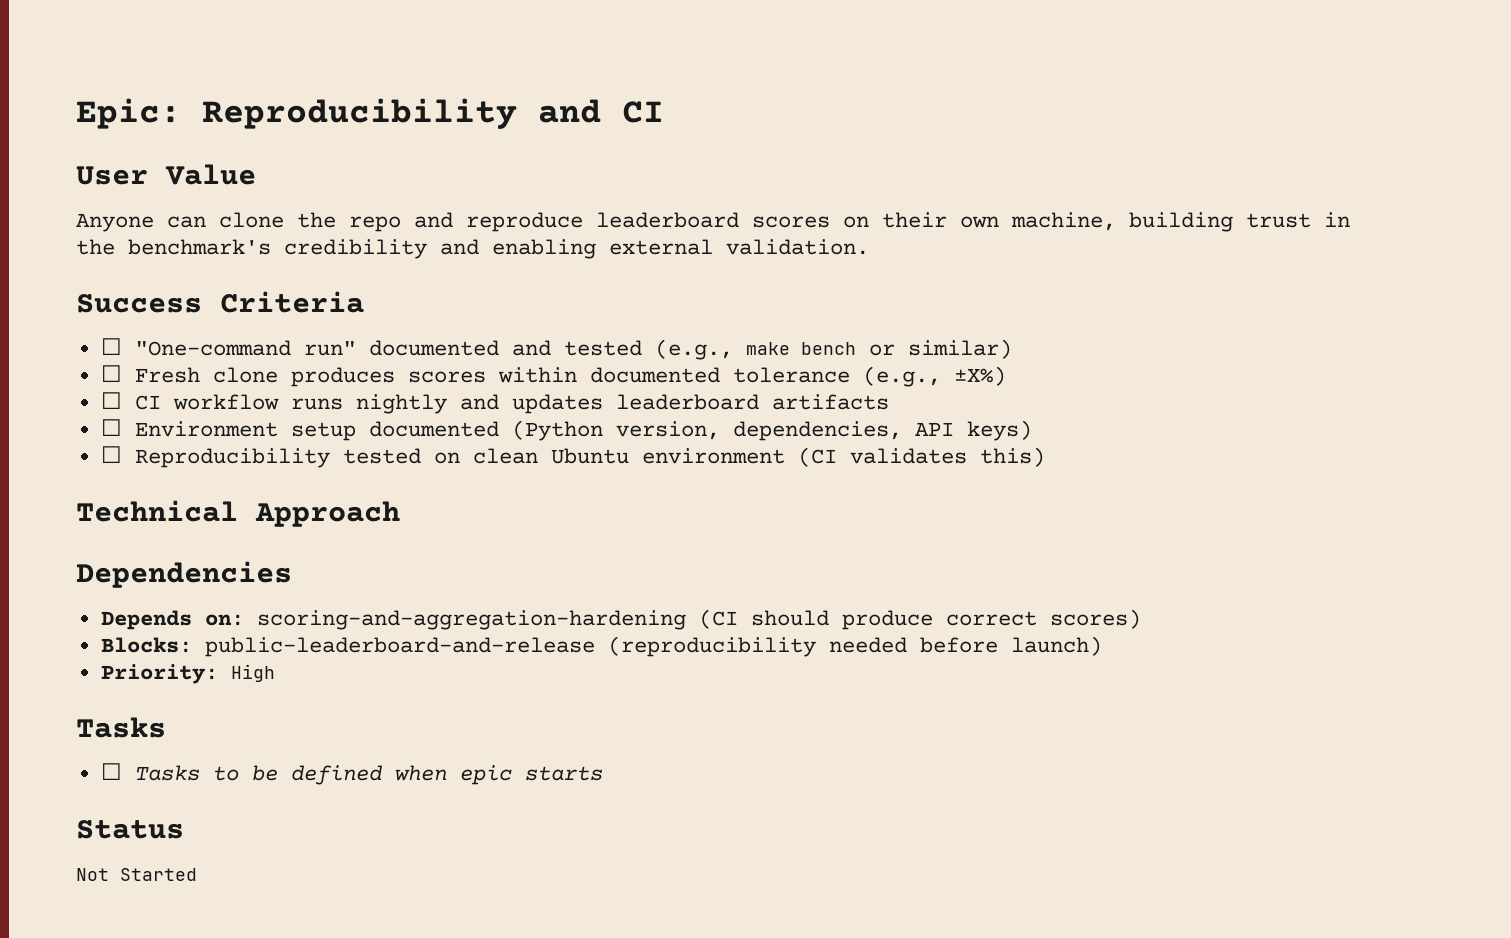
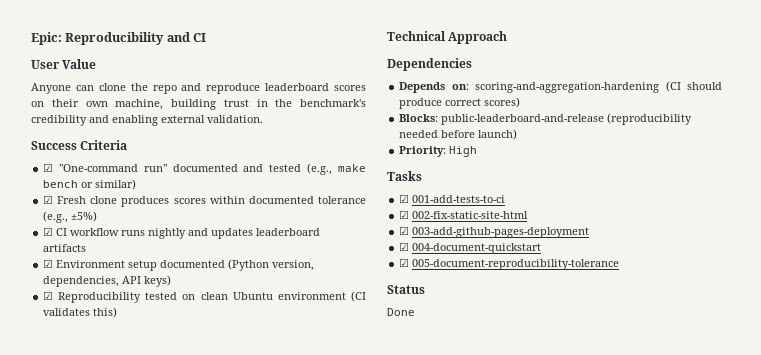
- ☐ "One-command run" documented and tested (e.g., make bench or similar)
+ ☑ "One-command run" documented and tested (e.g., make bench or similar)
- ☐ Fresh clone produces scores within documented tolerance (e.g., ±X%)
- ☐ CI workflow runs nightly and updates leaderboard artifacts
+ ☑ Fresh clone produces scores within documented tolerance (e.g., ±5%)
+ ☑ CI workflow runs nightly and updates leaderboard artifacts
- ☐ Environment setup documented (Python version, dependencies, API keys)
+ ☑ Environment setup documented (Python version, dependencies, API keys)
- ☐ Reproducibility tested on clean Ubuntu environment (CI validates this)
+ ☑ Reproducibility tested on clean Ubuntu environment (CI validates this)
- ☐ Tasks to be defined when epic starts
+ ☑ 001-add-tests-to-ci
+ ☑ 002-fix-static-site-html
+ ☑ 003-add-github-pages-deployment
+ ☑ 004-document-quickstart
+ ☑ 005-document-reproducibility-tolerance
- Not Started
+ Done

